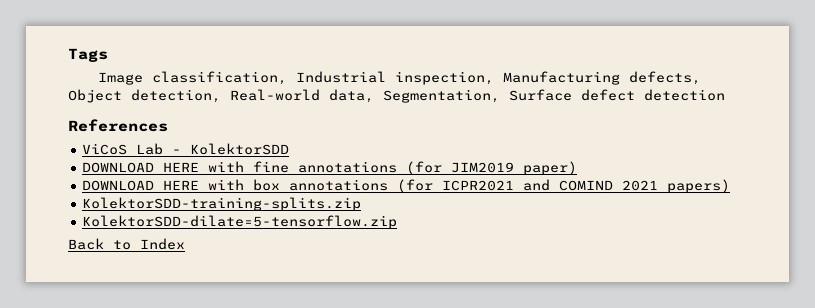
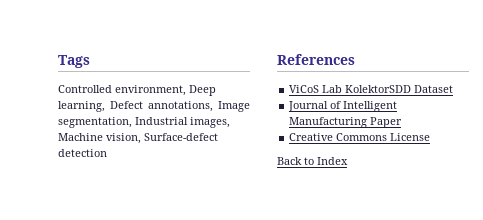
- Image classification, Industrial inspection, Manufacturing defects, Object detection, Real-world data, Segmentation, Surface defect detection
+ Controlled environment, Deep learning, Defect annotations, Image segmentation, Industrial images, Machine vision, Surface-defect detection
- ViCoS Lab - KolektorSDD
- DOWNLOAD HERE with fine annotations (for JIM2019 paper)
- DOWNLOAD HERE with box annotations (for ICPR2021 and COMIND 2021 papers)
- KolektorSDD-training-splits.zip
- KolektorSDD-dilate=5-tensorflow.zip
+ ViCoS Lab KolektorSDD Dataset
+ Journal of Intelligent Manufacturing Paper
+ Creative Commons License

